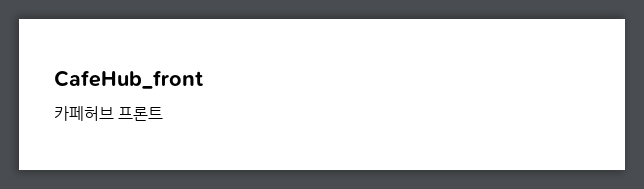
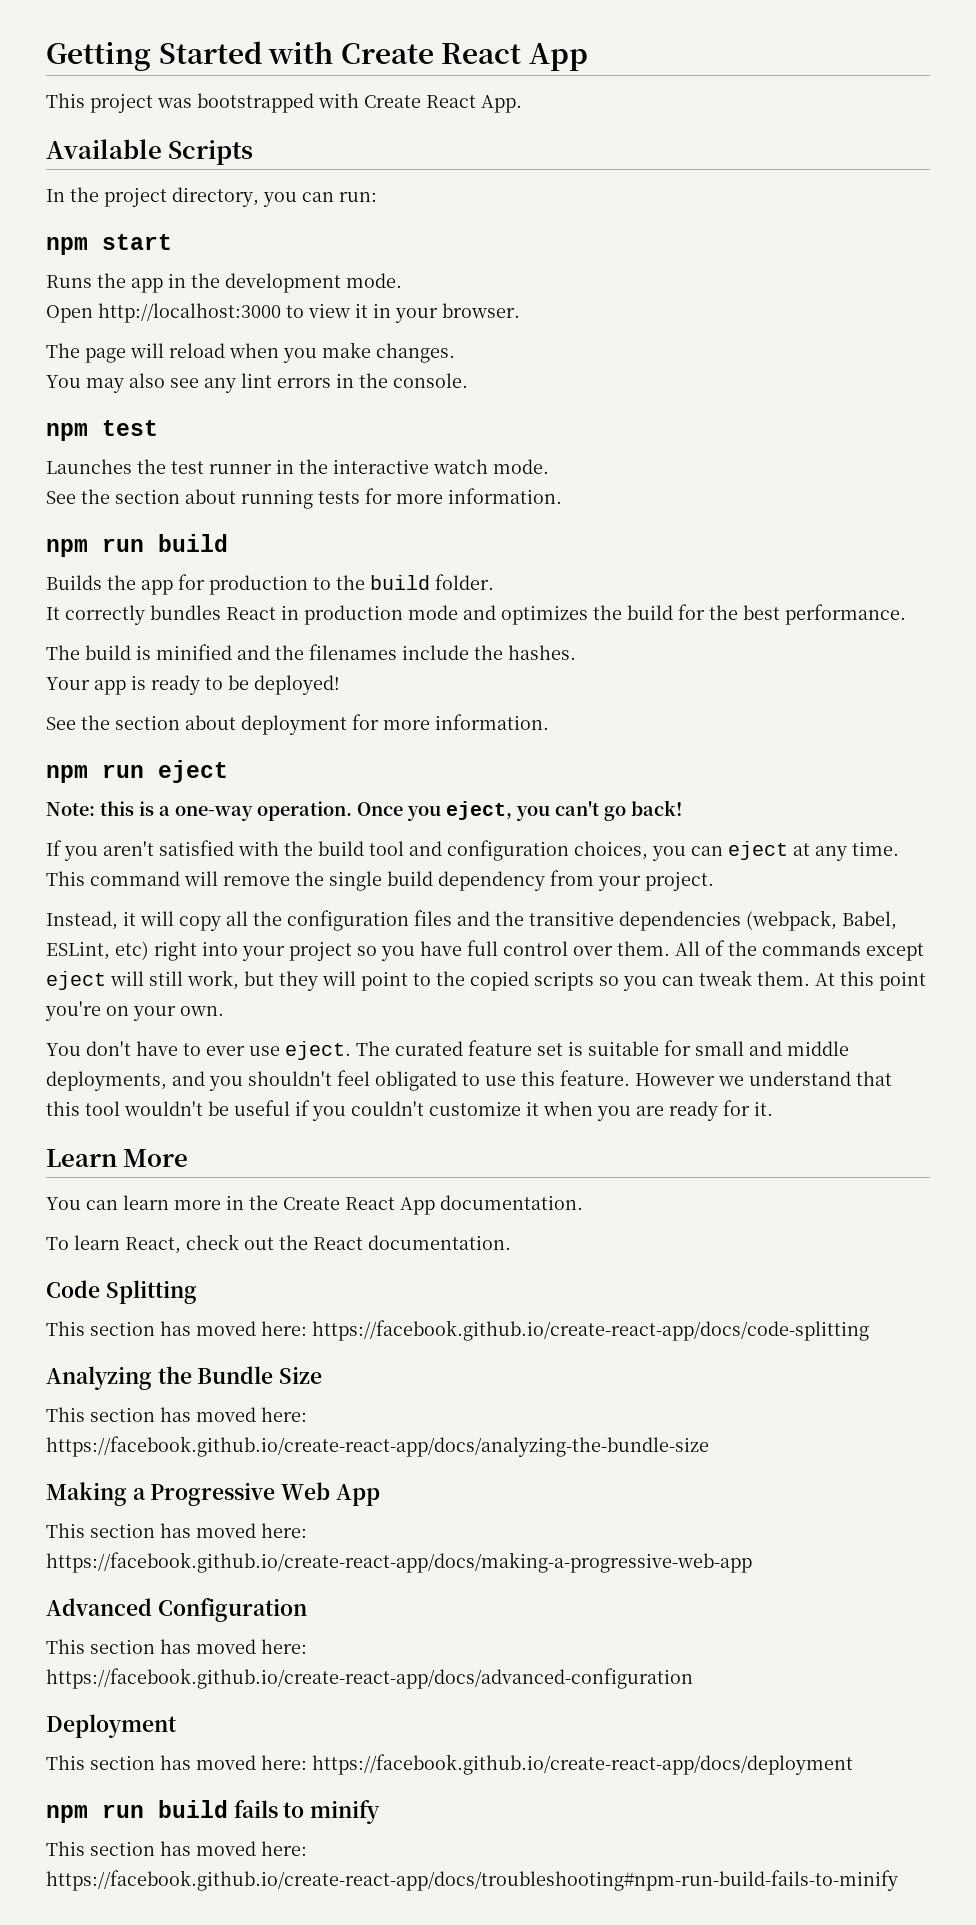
- CafeHub_front
- 카페허브 프론트
+ Getting Started with Create React App
+ This project was bootstrapped with Create React App.
+ Available Scripts
+ In the project directory, you can run:
+ npm start
+ Runs the app in the development mode.
+ Open http://localhost:3000 to view it in your browser.
+ The page will reload when you make changes.
+ You may also see any lint errors in the console.
+ npm test
+ Launches the test runner in the interactive watch mode.
+ See the section about running tests for more information.
+ npm run build
+ Builds the app for production to the build folder.
+ It correctly bundles React in production mode and optimizes the build for the best performance.
+ The build is minified and the filenames include the hashes.
+ Your app is ready to be deployed!
+ See the section about deployment for more information.
+ npm run eject
+ Note: this is a one-way operation. Once you eject, you can't go back!
+ If you aren't satisfied with the build tool and configuration choices, you can eject at any time. This command will remove the single build dependency from your project.
+ Instead, it will copy all the configuration files and the transitive dependencies (webpack, Babel, ESLint, etc) right into your project so you have full control over them. All of the commands except eject will still work, but they will point to the copied scripts so you can tweak them. At this point you're on your own.
+ You don't have to ever use eject. The curated feature set is suitable for small and middle deployments, and you shouldn't feel obligated to use this feature. However we understand that this tool wouldn't be useful if you couldn't customize it when you are ready for it.
+ Learn More
+ You can learn more in the Create React App documentation.
+ To learn React, check out the React documentation.
+ Code Splitting
+ This section has moved here: https://facebook.github.io/create-react-app/docs/code-splitting
+ Analyzing the Bundle Size
+ This section has moved here: https://facebook.github.io/create-react-app/docs/analyzing-the-bundle-size
+ Making a Progressive Web App
+ This section has moved here: https://facebook.github.io/create-react-app/docs/making-a-progressive-web-app
+ Advanced Configuration
+ This section has moved here: https://facebook.github.io/create-react-app/docs/advanced-configuration
+ Deployment
+ This section has moved here: https://facebook.github.io/create-react-app/docs/deployment
+ npm run build fails to minify
+ This section has moved here: https://facebook.github.io/create-react-app/docs/troubleshooting#npm-run-build-fails-to-minify

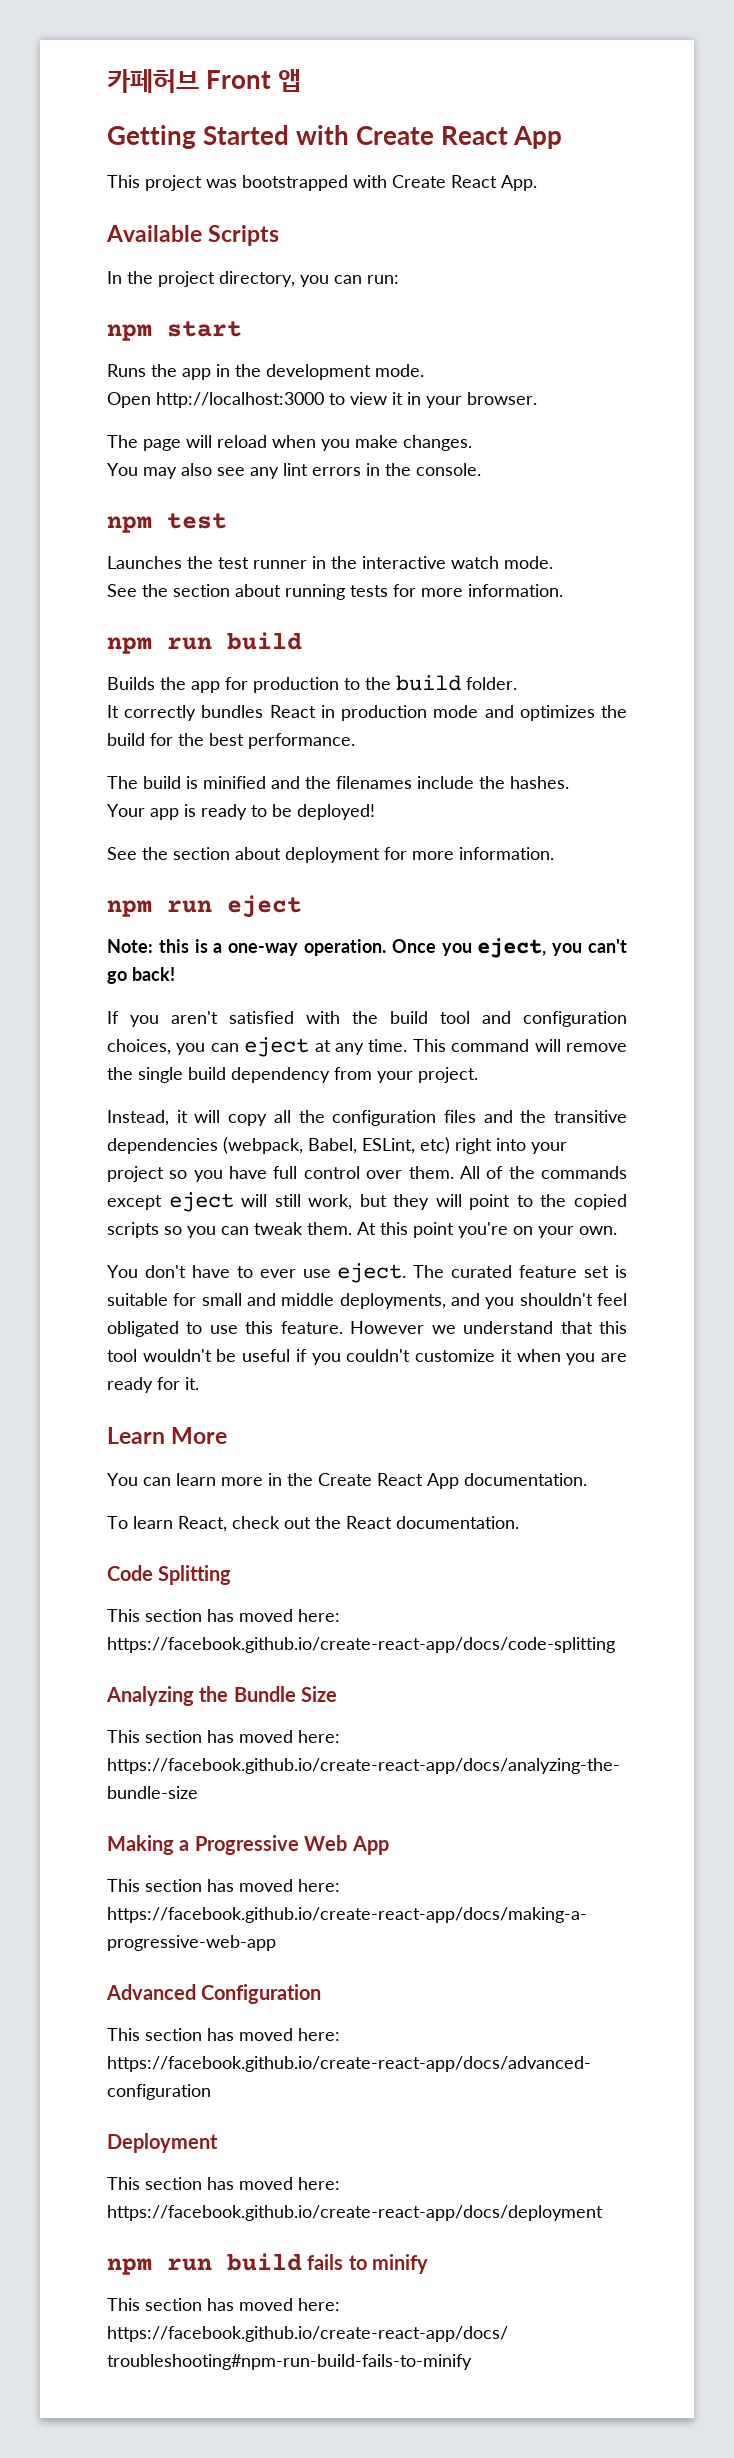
+ 카페허브 Front 앱

